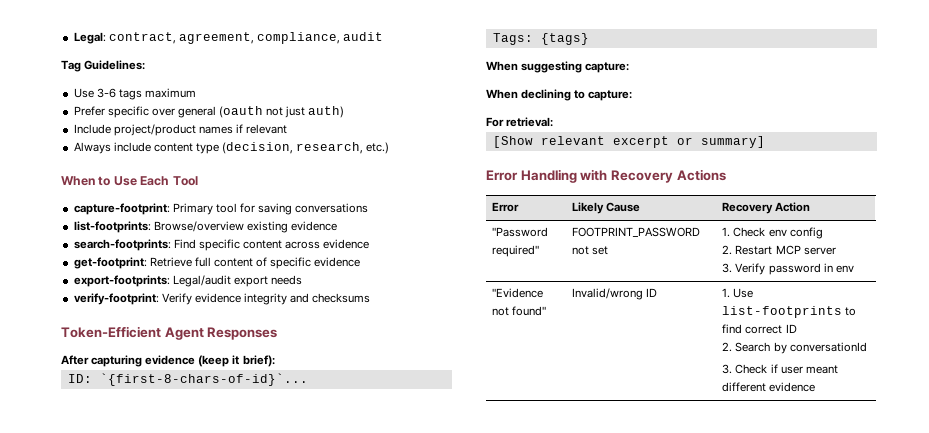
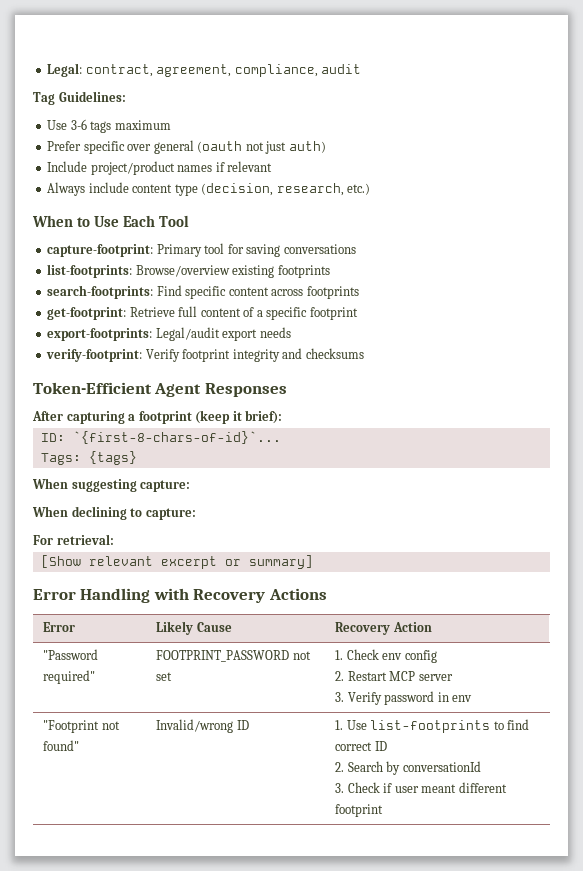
- list-footprints: Browse/overview existing evidence
+ list-footprints: Browse/overview existing footprints
- search-footprints: Find specific content across evidence
+ search-footprints: Find specific content across footprints
- get-footprint: Retrieve full content of specific evidence
+ get-footprint: Retrieve full content of a specific footprint
- verify-footprint: Verify evidence integrity and checksums
+ verify-footprint: Verify footprint integrity and checksums
- After capturing evidence (keep it brief):
+ After capturing a footprint (keep it brief):
- "Evidence not found" | Invalid/wrong ID | 1. Use list-footprints to find correct ID
+ "Footprint not found" | Invalid/wrong ID | 1. Use list-footprints to find correct ID
  2. Search by conversationId
- 3. Check if user meant different evidence
+ 3. Check if user meant different footprint

